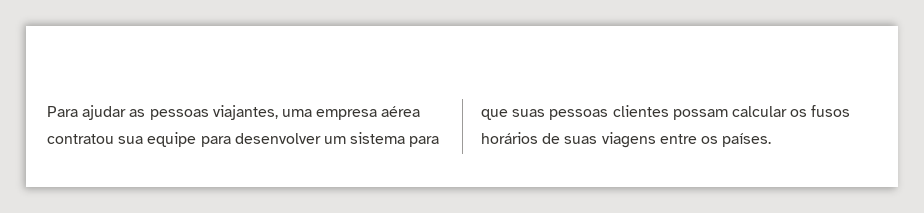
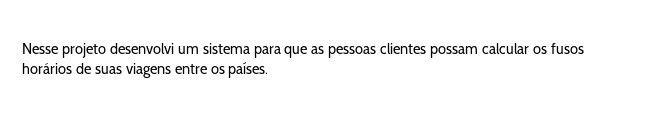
- Para ajudar as pessoas viajantes, uma empresa aérea contratou sua equipe para desenvolver um sistema para que suas pessoas clientes possam calcular os fusos horários de suas viagens entre os países.
+ Nesse projeto desenvolvi um sistema para que as pessoas clientes possam calcular os fusos horários de suas viagens entre os países.

